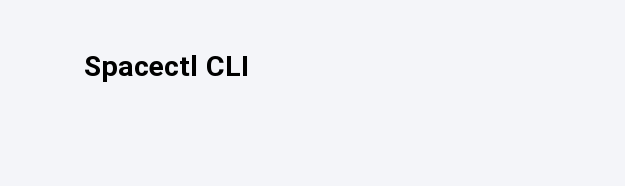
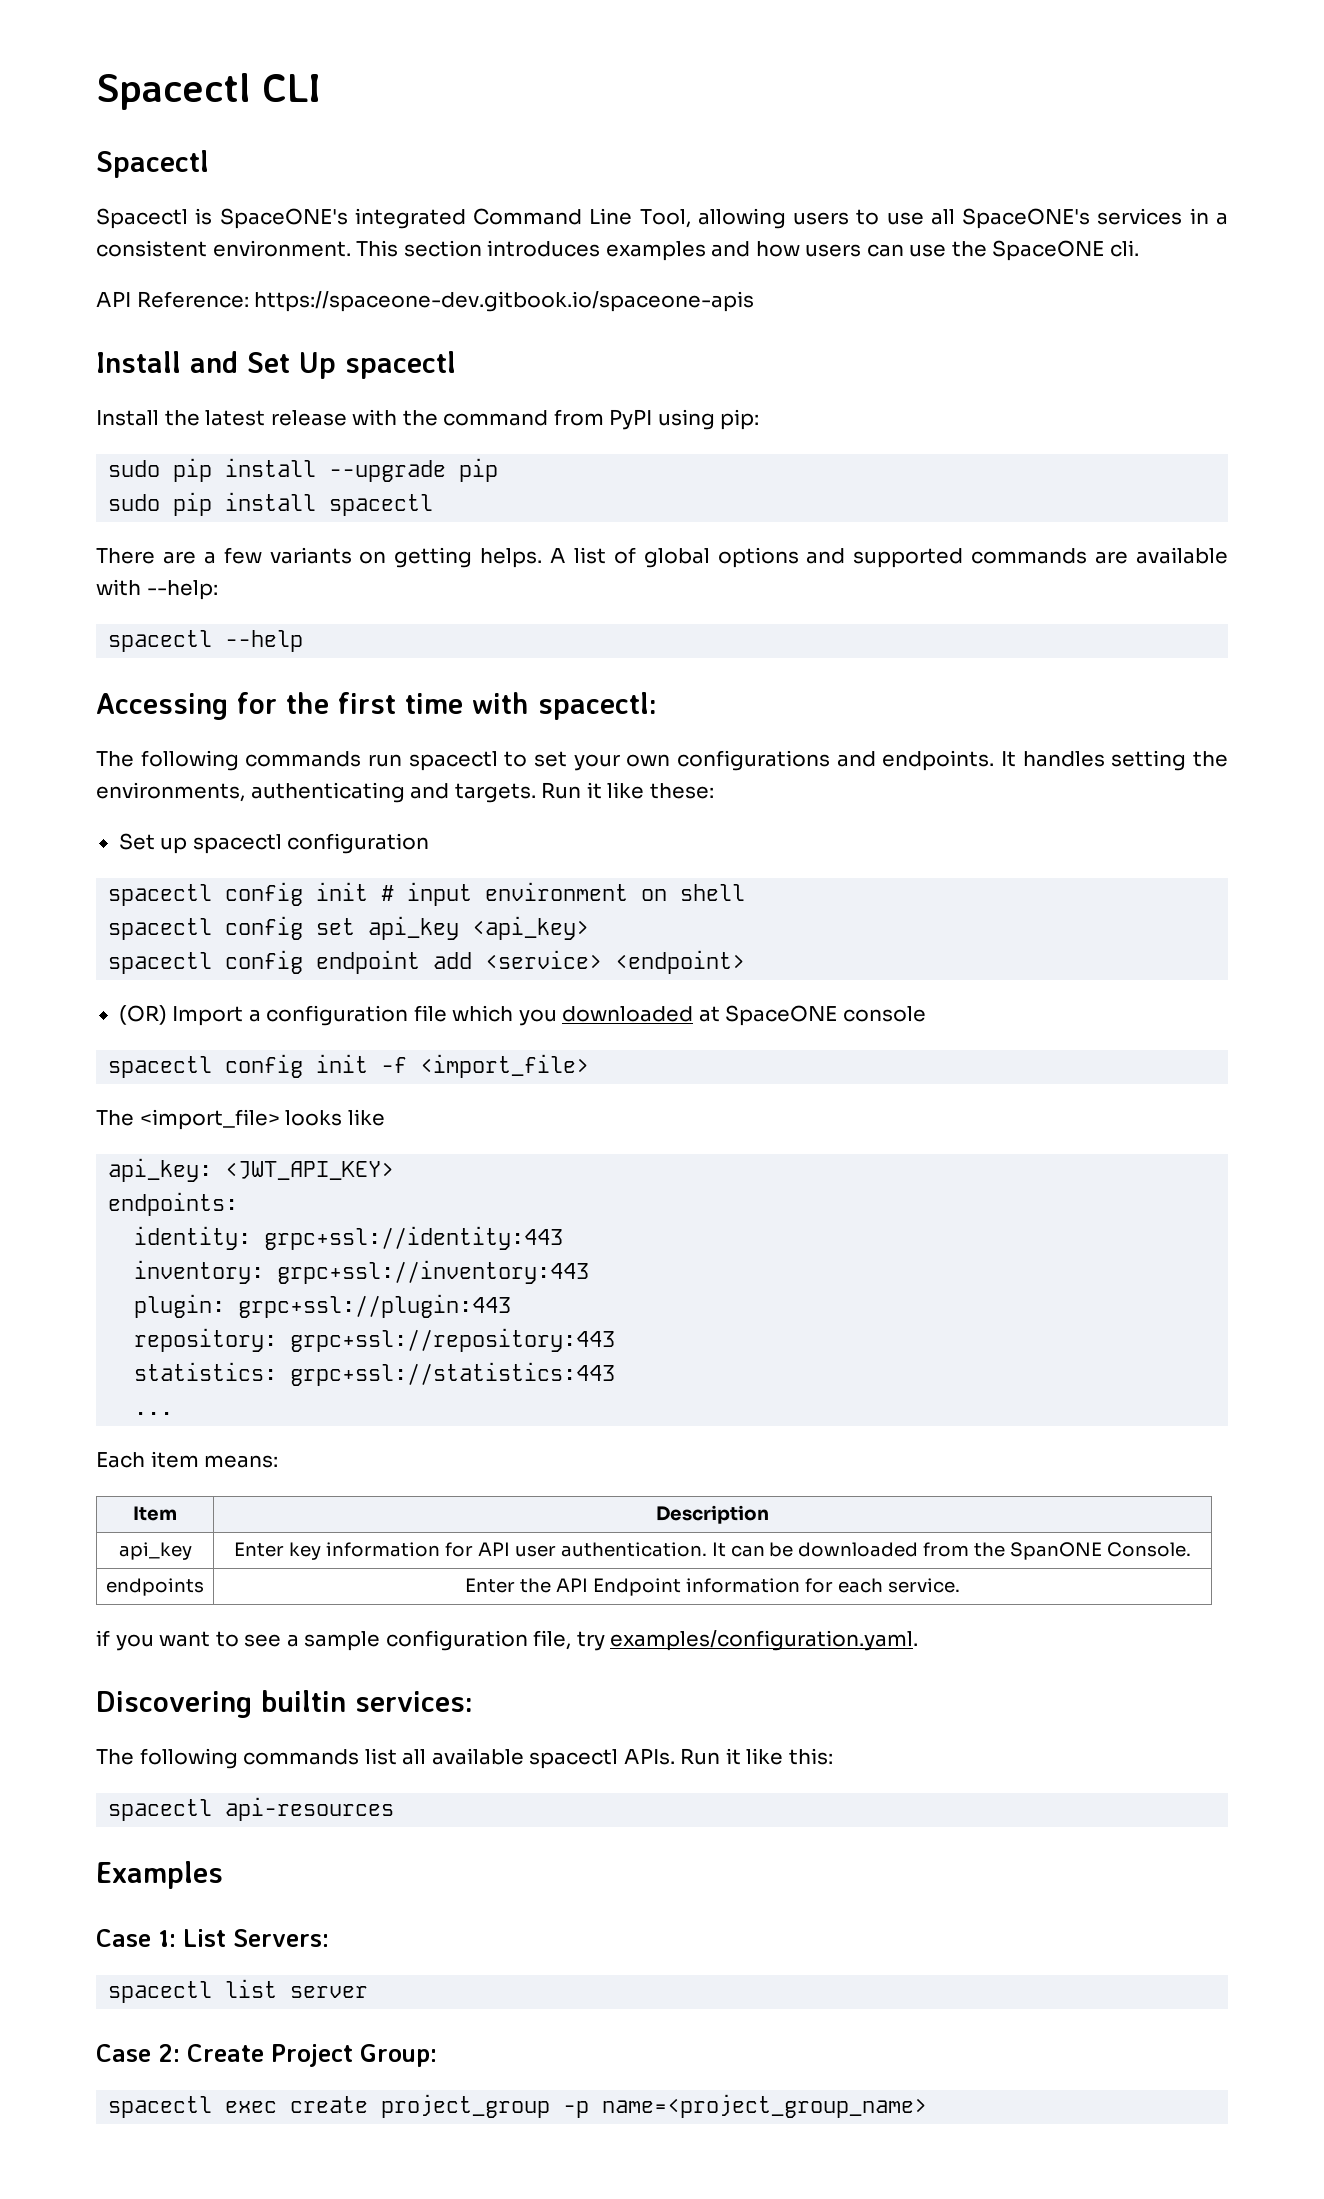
  Spacectl CLI
+ Spacectl
+ Spacectl is SpaceONE's integrated Command Line Tool, allowing users to use all SpaceONE's services in a consistent environment. This section introduces examples and how users can use the SpaceONE cli.
+ API Reference: https://spaceone-dev.gitbook.io/spaceone-apis
+ Install and Set Up spacectl
+ Install the latest release with the command from PyPI using pip:
+ sudo pip install --upgrade pip
+ sudo pip install spacectl
+ There are a few variants on getting helps. A list of global options and supported commands are available with --help:
+ spacectl --help
+ Accessing for the first time with spacectl:
+ The following commands run spacectl to set your own configurations and endpoints. It handles setting the environments, authenticating and targets. Run it like these:
+ Set up spacectl configuration
+ spacectl config init # input environment on shell
+ spacectl config set api_key <api_key>
+ spacectl config endpoint add <service> <endpoint>
+ (OR) Import a configuration file which you downloaded at SpaceONE console
+ spacectl config init -f <import_file>
+ The <import_file> looks like
+ api_key: <JWT_API_KEY>
+ endpoints:
+ identity: grpc+ssl://identity:443
+ inventory: grpc+ssl://inventory:443
+ plugin: grpc+ssl://plugin:443
+ repository: grpc+ssl://repository:443
+ statistics: grpc+ssl://statistics:443
+ ...
+ Each item means:
+ Item | Description
+ api_key | Enter key information for API user authentication. It can be downloaded from the SpanONE Console.
+ endpoints | Enter the API Endpoint information for each service.
+ if you want to see a sample configuration file, try examples/configuration.yaml.
+ Discovering builtin services:
+ The following commands list all available spacectl APIs. Run it like this:
+ spacectl api-resources
+ Examples
+ Case 1: List Servers:
+ spacectl list server
+ Case 2: Create Project Group:
+ spacectl exec create project_group -p name=<project_group_name>

